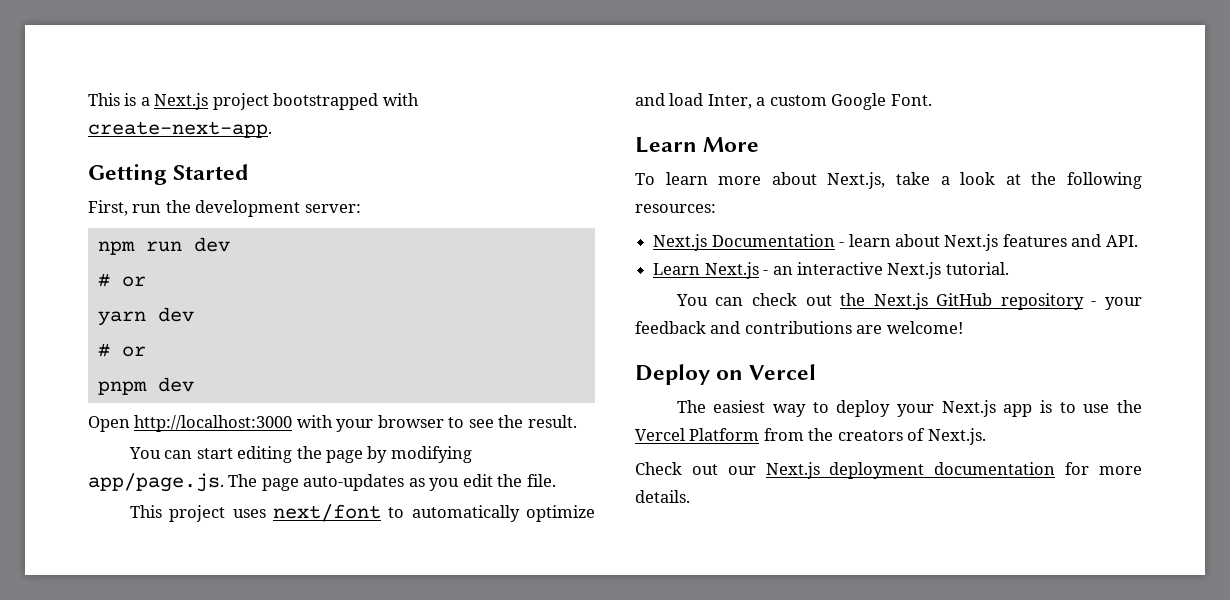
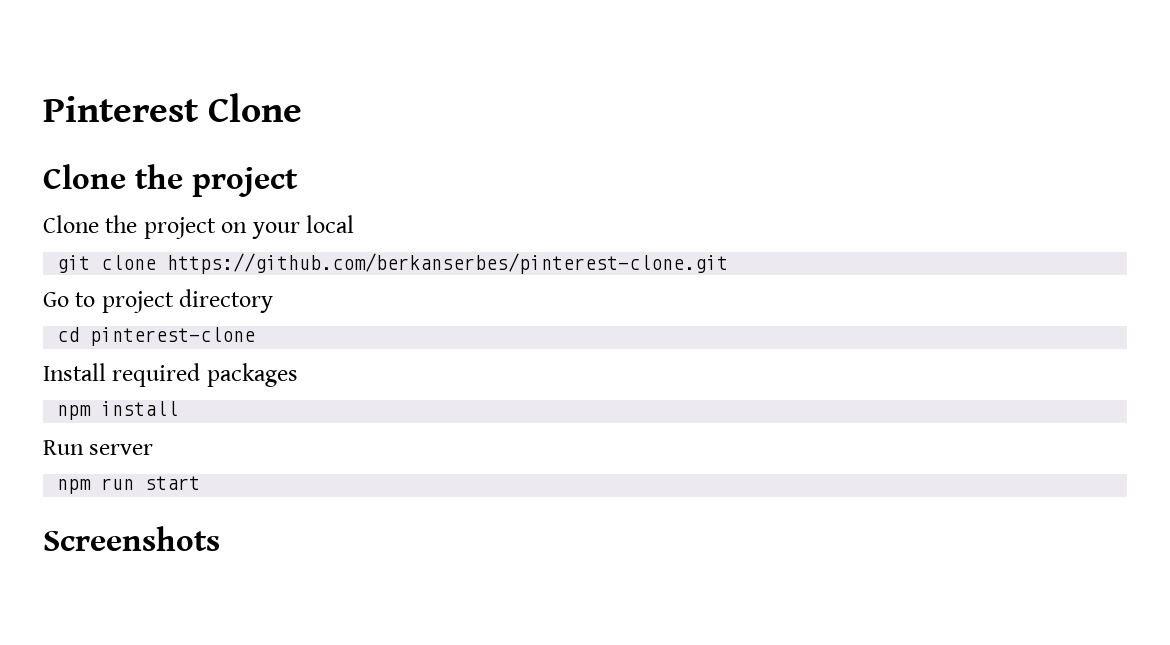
- This is a Next.js project bootstrapped with create-next-app.
- Getting Started
- First, run the development server:
- npm run dev
- # or
- yarn dev
- # or
- pnpm dev
- Open http://localhost:3000 with your browser to see the result.
- You can start editing the page by modifying app/page.js. The page auto-updates as you edit the file.
- This project uses next/font to automatically optimize and load Inter, a custom Google Font.
- Learn More
- To learn more about Next.js, take a look at the following resources:
- Next.js Documentation - learn about Next.js features and API.
- Learn Next.js - an interactive Next.js tutorial.
- You can check out the Next.js GitHub repository - your feedback and contributions are welcome!
- Deploy on Vercel
- The easiest way to deploy your Next.js app is to use the Vercel Platform from the creators of Next.js.
- Check out our Next.js deployment documentation for more details.
+ Pinterest Clone
+ Clone the project
+ Clone the project on your local
+ git clone https://github.com/berkanserbes/pinterest-clone.git
+ Go to project directory
+ cd pinterest-clone
+ Install required packages
+ npm install
+ Run server
+ npm run start
+ Screenshots

